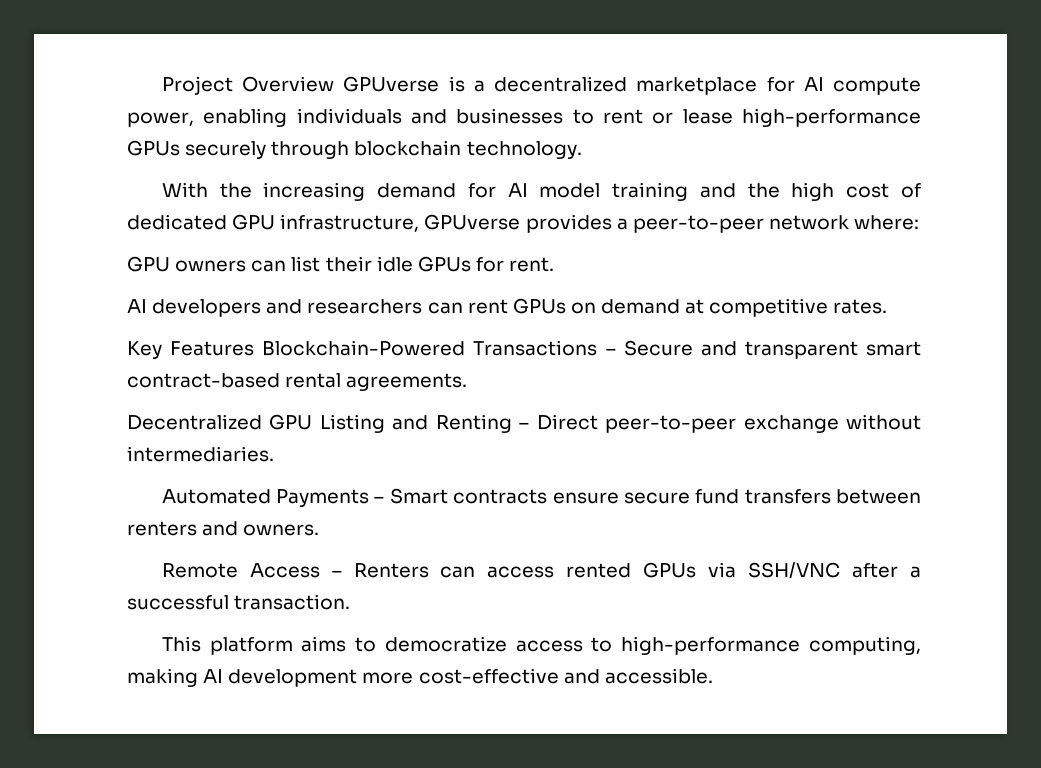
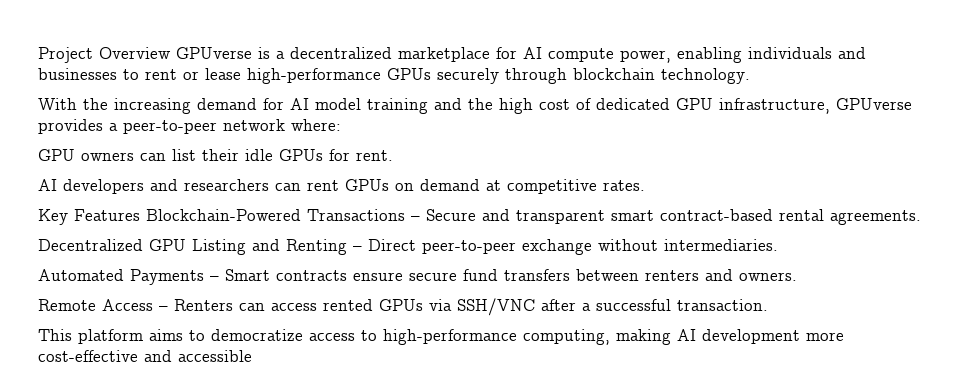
- This platform aims to democratize access to high-performance computing, making AI development more cost-effective and accessible.
+ This platform aims to democratize access to high-performance computing, making AI development more cost-effective and accessible

